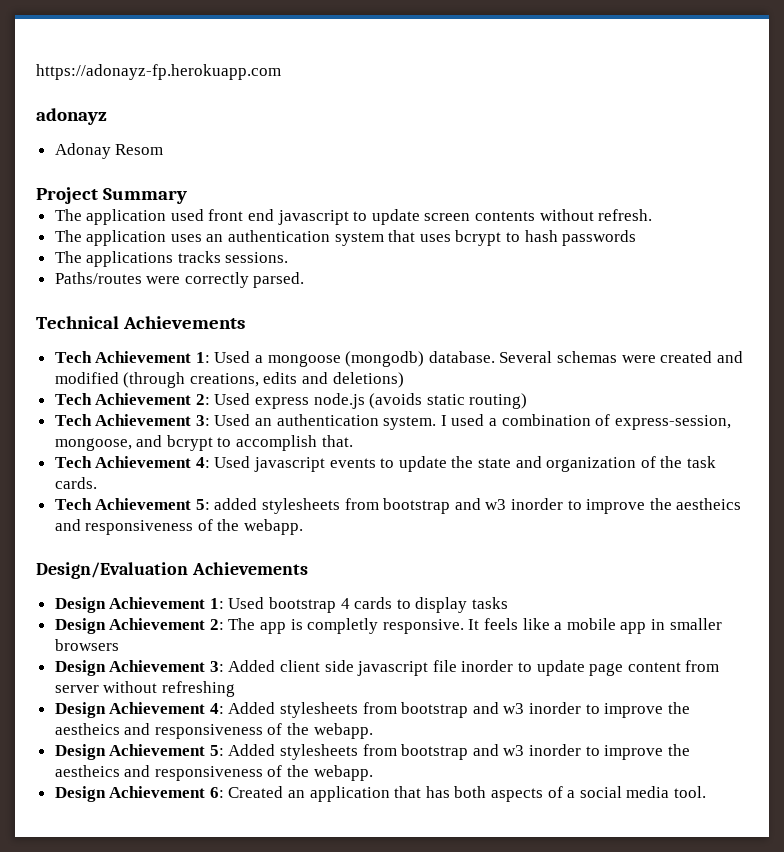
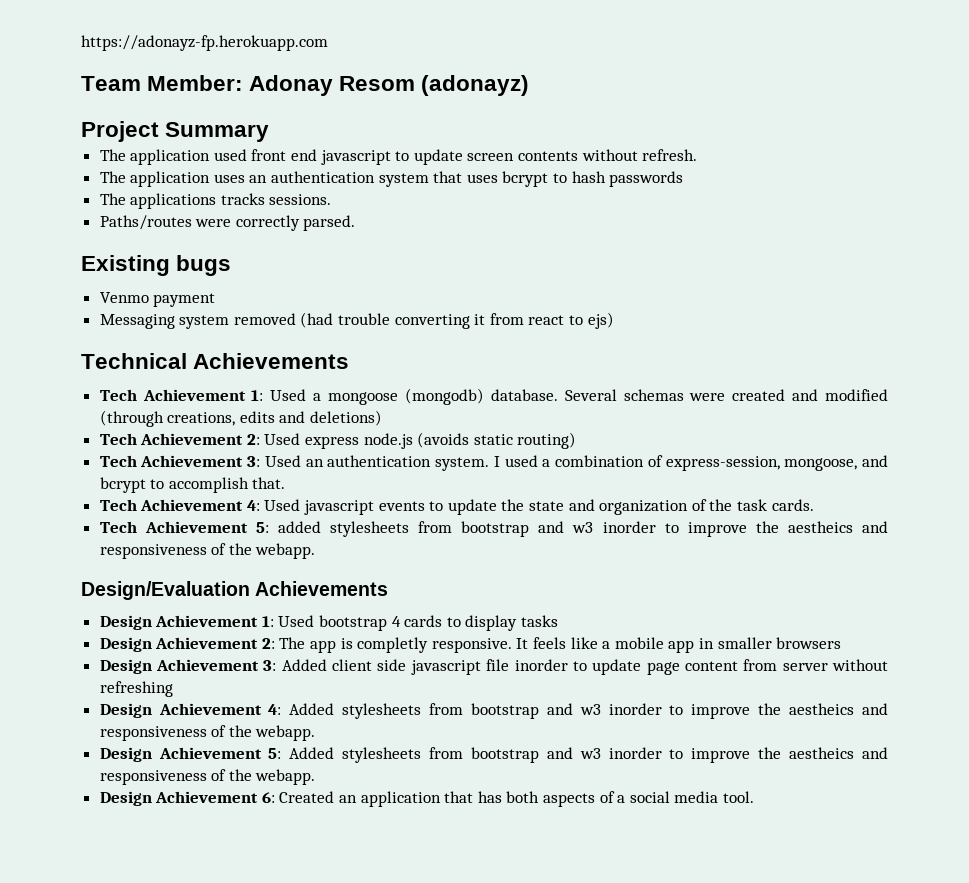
- adonayz
- Adonay Resom
+ Team Member: Adonay Resom (adonayz)
+ Existing bugs
+ Venmo payment
+ Messaging system removed (had trouble converting it from react to ejs)

